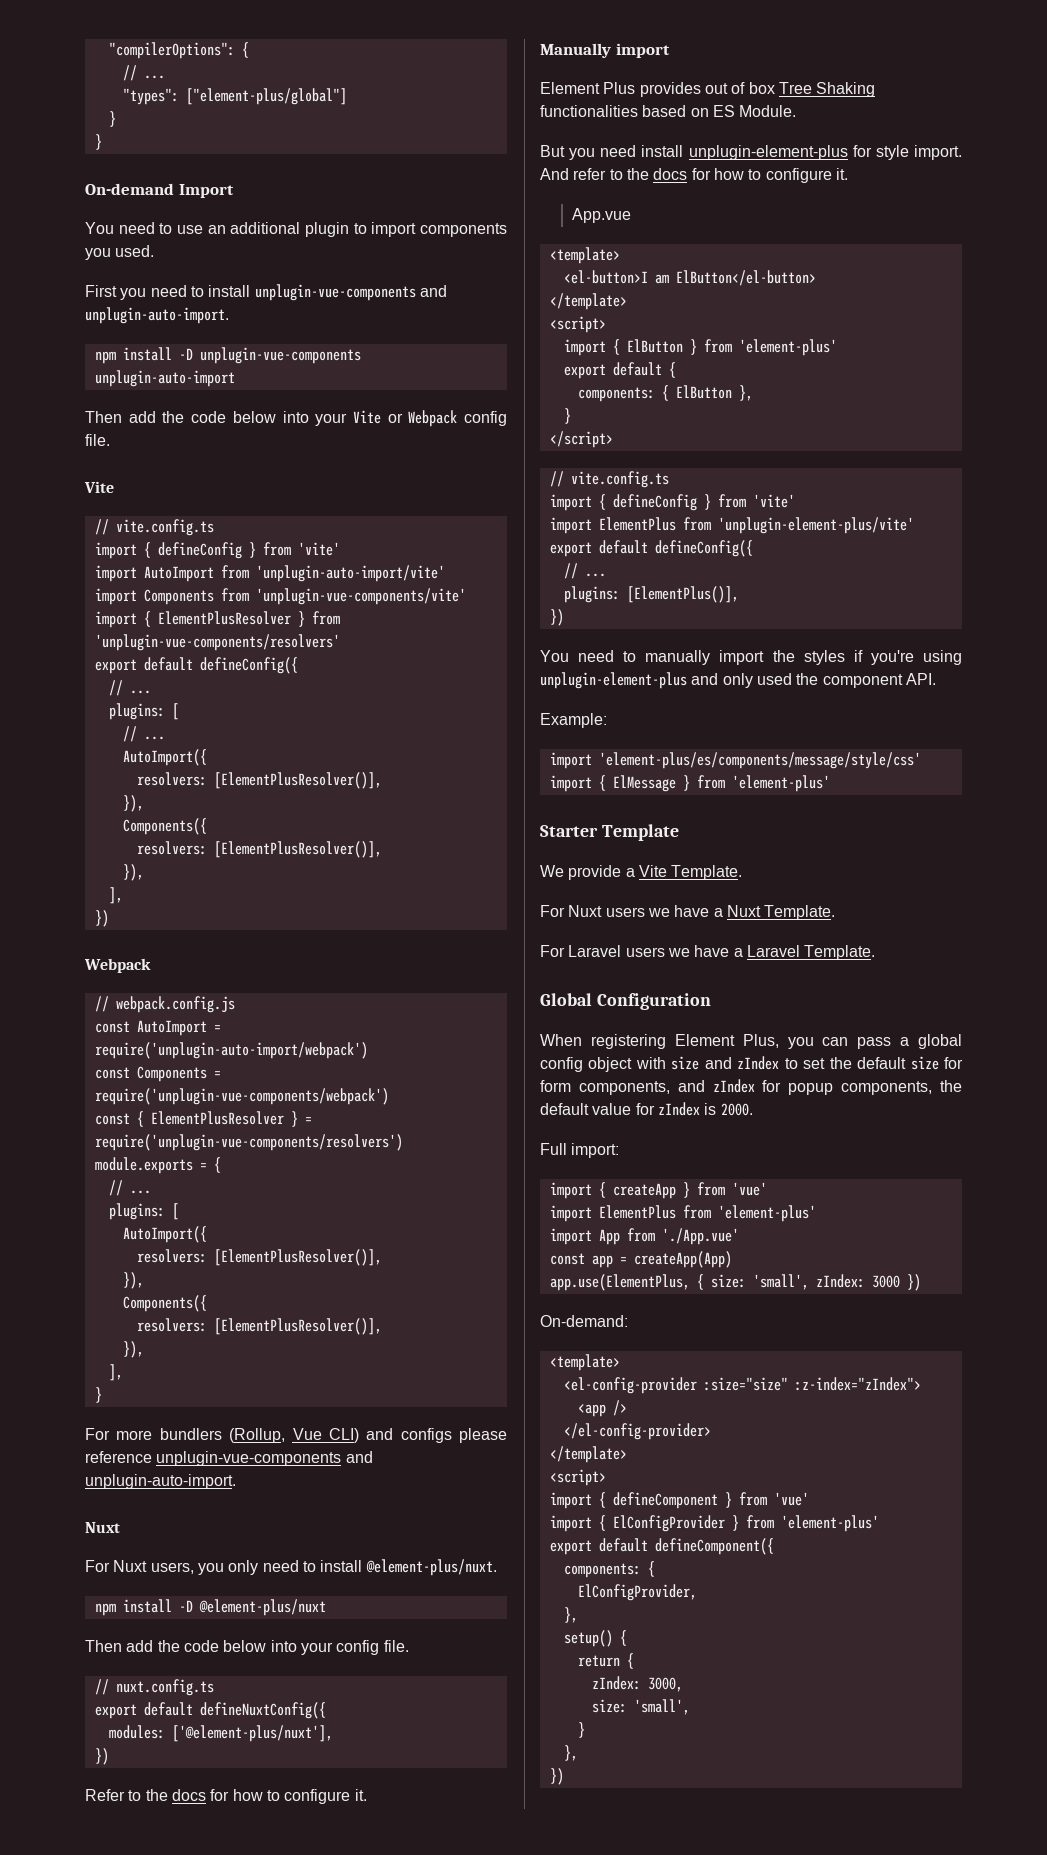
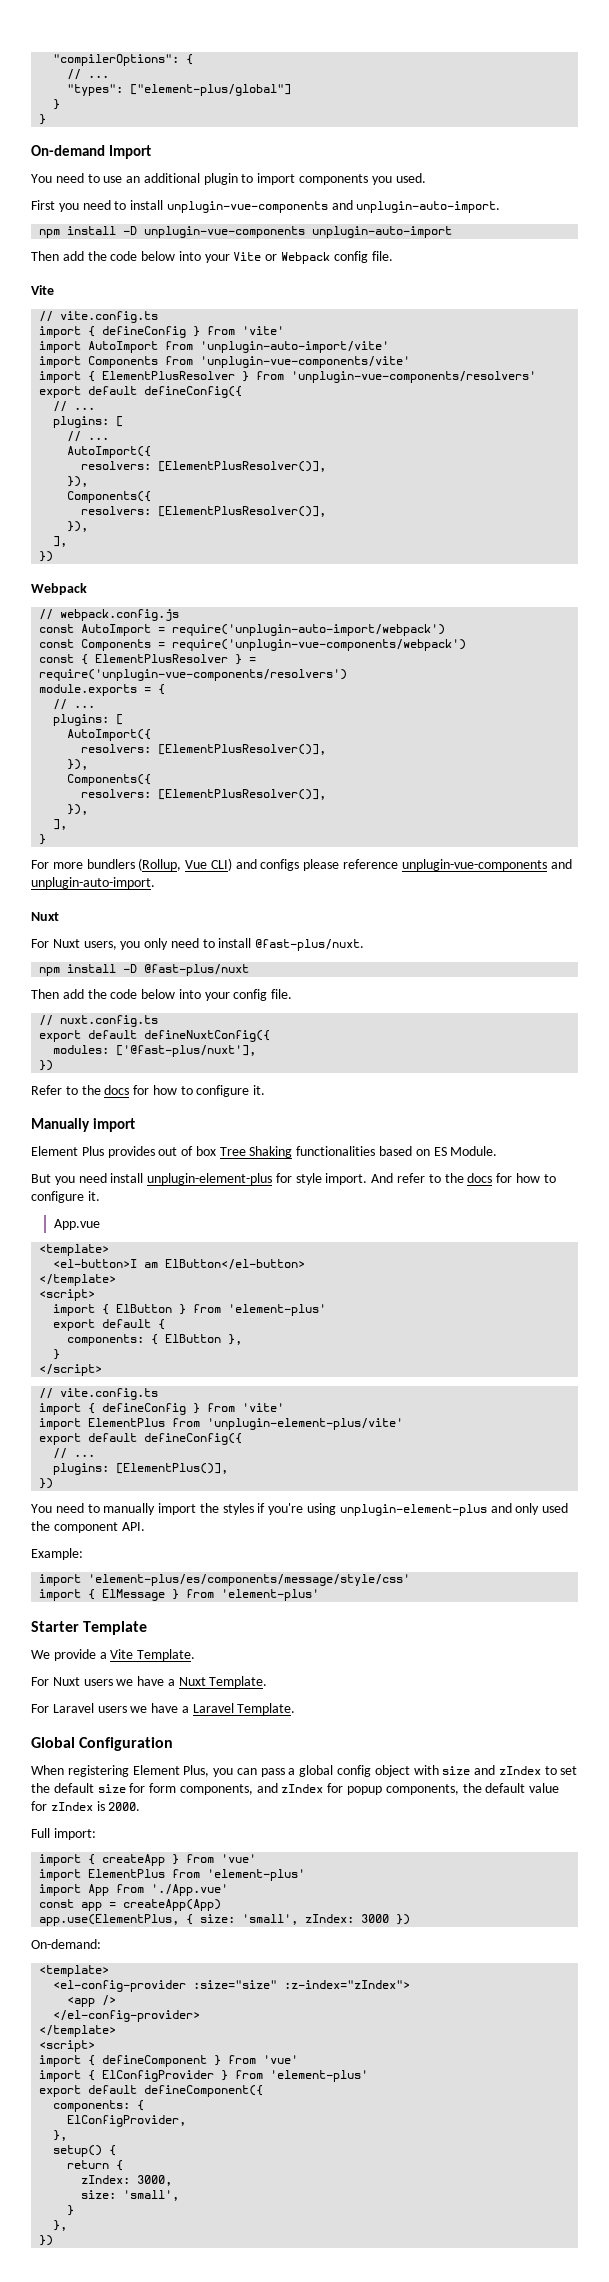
- For Nuxt users, you only need to install @element-plus/nuxt.
- npm install -D @element-plus/nuxt
+ For Nuxt users, you only need to install @fast-plus/nuxt.
+ npm install -D @fast-plus/nuxt
- modules: ['@element-plus/nuxt'],
+ modules: ['@fast-plus/nuxt'],

